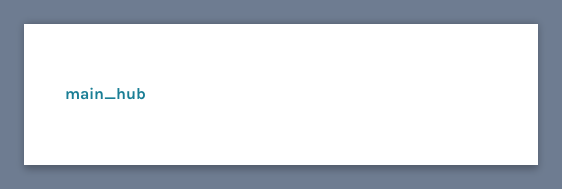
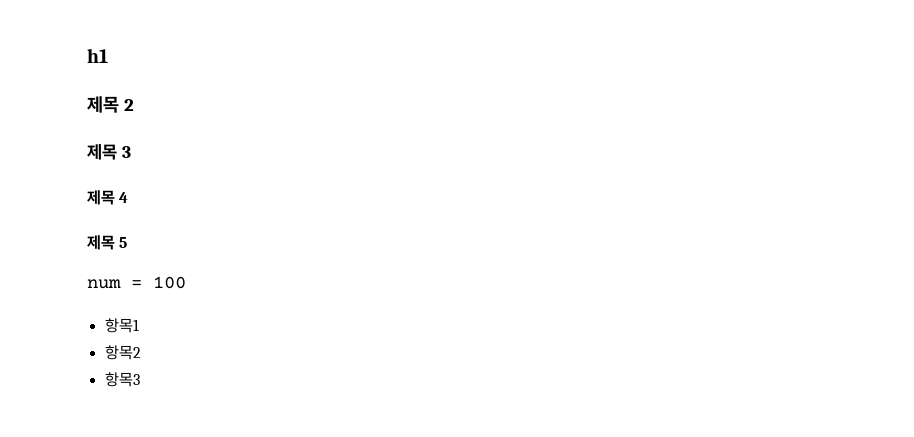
- main_hub
+ h1
+ 제목 2
+ 제목 3
+ 제목 4
+ 제목 5
+ num = 100
+ 항목1
+ 항목2
+ 항목3

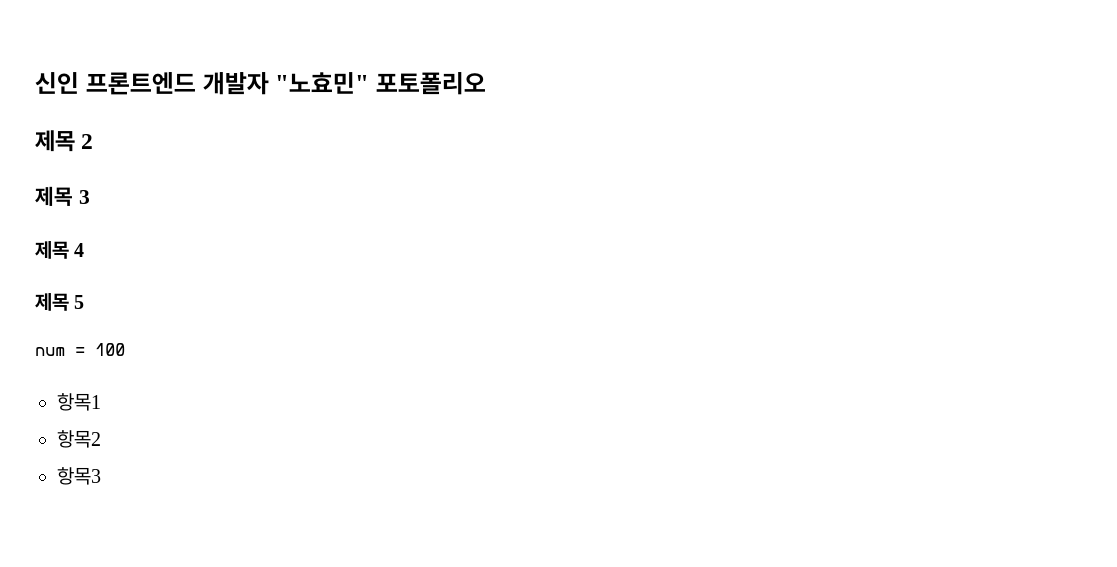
- h1
+ 신인 프론트엔드 개발자 "노효민" 포토폴리오

